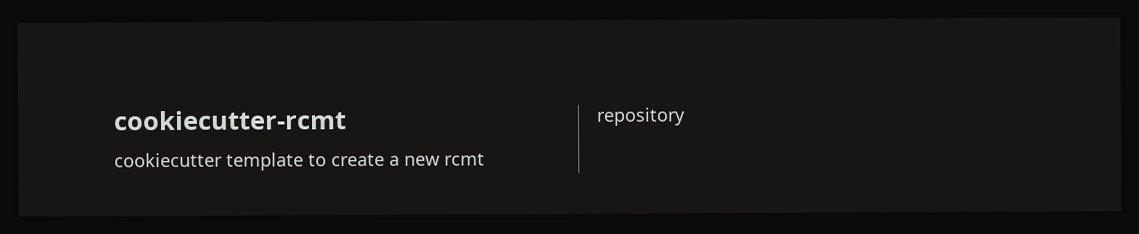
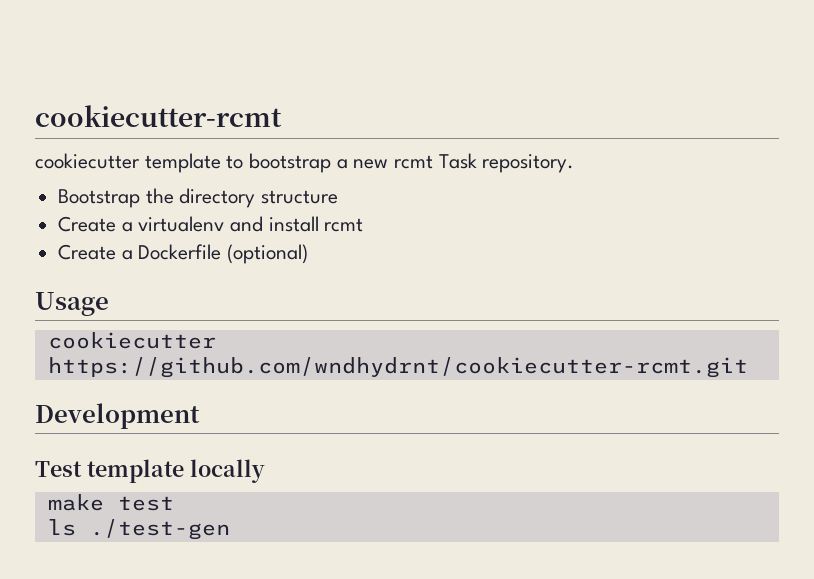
- cookiecutter template to create a new rcmt repository
+ cookiecutter template to bootstrap a new rcmt Task repository.
+ Bootstrap the directory structure
+ Create a virtualenv and install rcmt
+ Create a Dockerfile (optional)
+ Usage
+ cookiecutter https://github.com/wndhydrnt/cookiecutter-rcmt.git
+ Development
+ Test template locally
+ make test
+ ls ./test-gen

